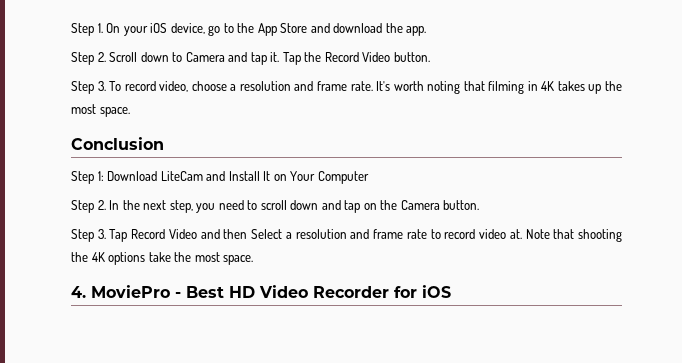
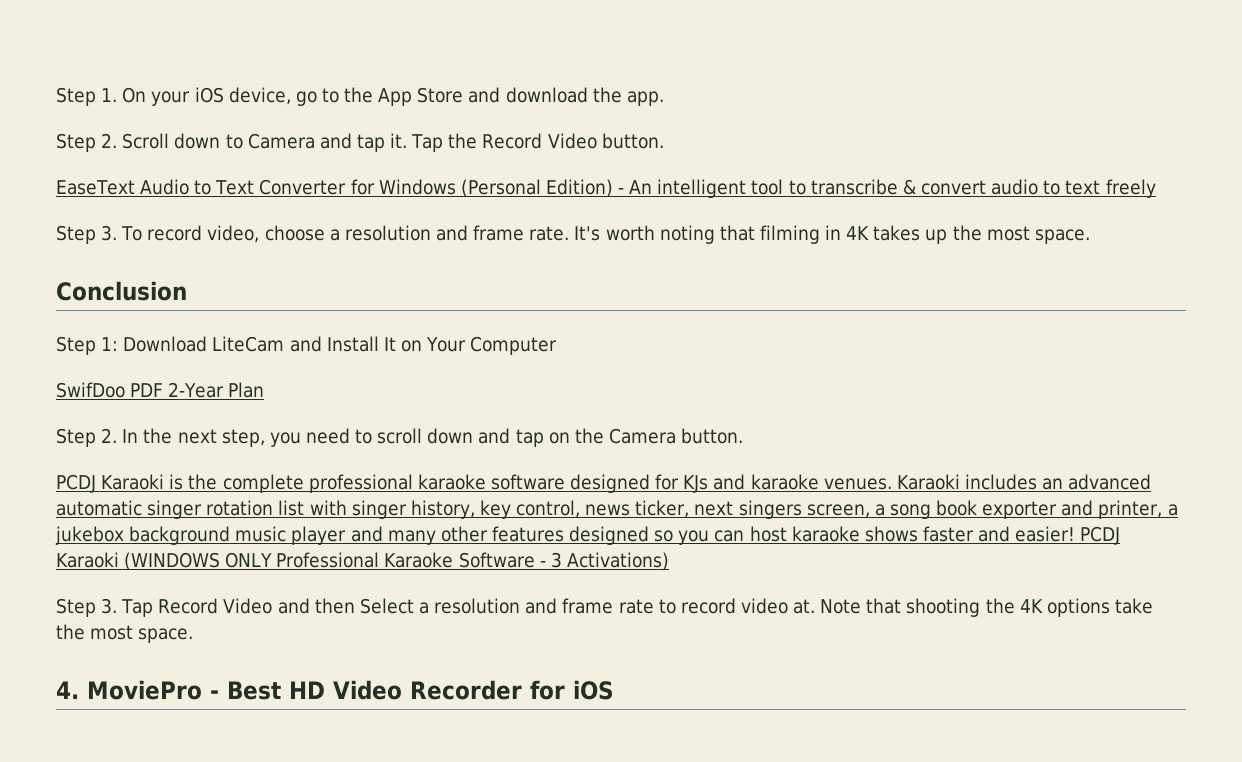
+ EaseText Audio to Text Converter for Windows (Personal Edition) - An intelligent tool to transcribe & convert audio to text freely
+ SwifDoo PDF 2-Year Plan
+ PCDJ Karaoki is the complete professional karaoke software designed for KJs and karaoke venues. Karaoki includes an advanced automatic singer rotation list with singer history, key control, news ticker, next singers screen, a song book exporter and printer, a jukebox background music player and many other features designed so you can host karaoke shows faster and easier! PCDJ Karaoki (WINDOWS ONLY Professional Karaoke Software - 3 Activations)

